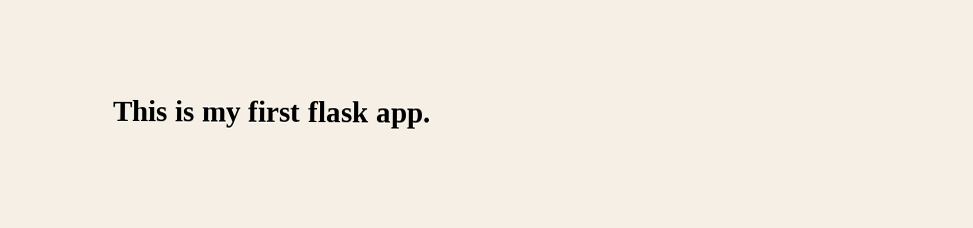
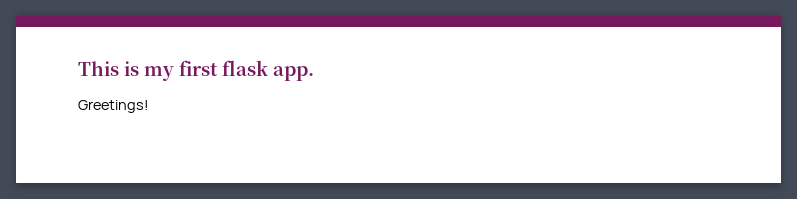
+ Greetings!

